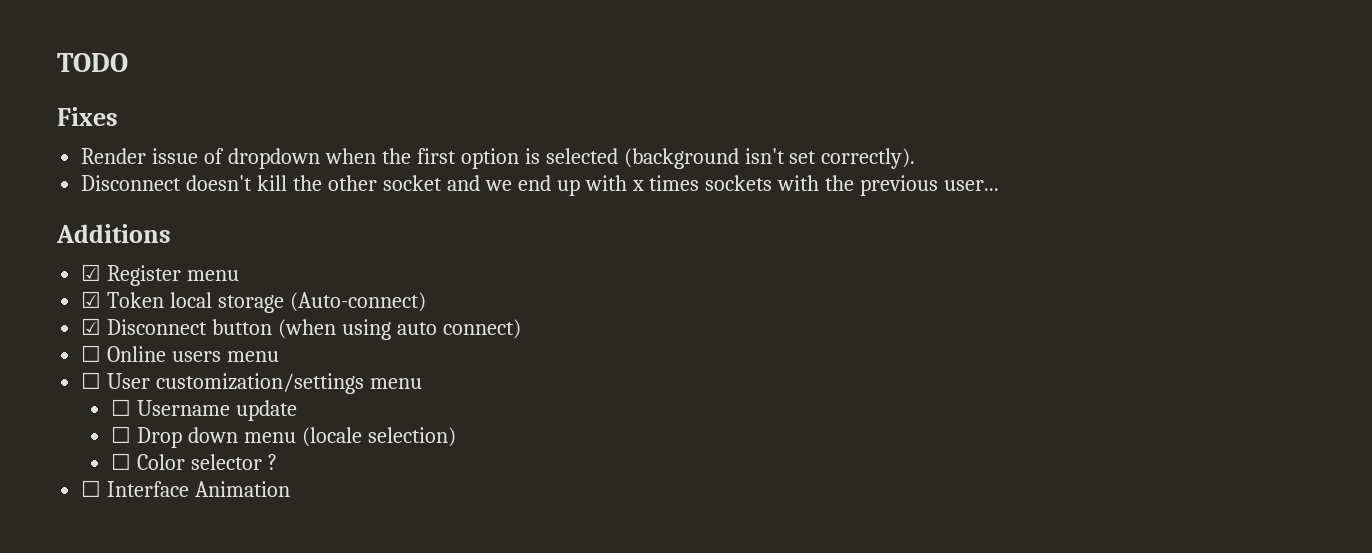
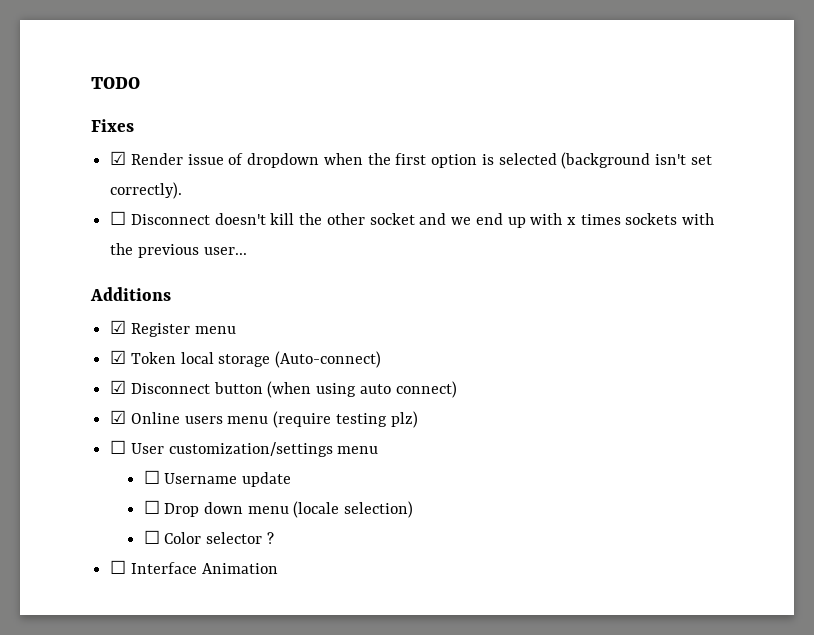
- Render issue of dropdown when the first option is selected (background isn't set correctly).
+ ☑ Render issue of dropdown when the first option is selected (background isn't set correctly).
- Disconnect doesn't kill the other socket and we end up with x times sockets with the previous user...
+ ☐ Disconnect doesn't kill the other socket and we end up with x times sockets with the previous user...
- ☐ Online users menu
+ ☑ Online users menu (require testing plz)

